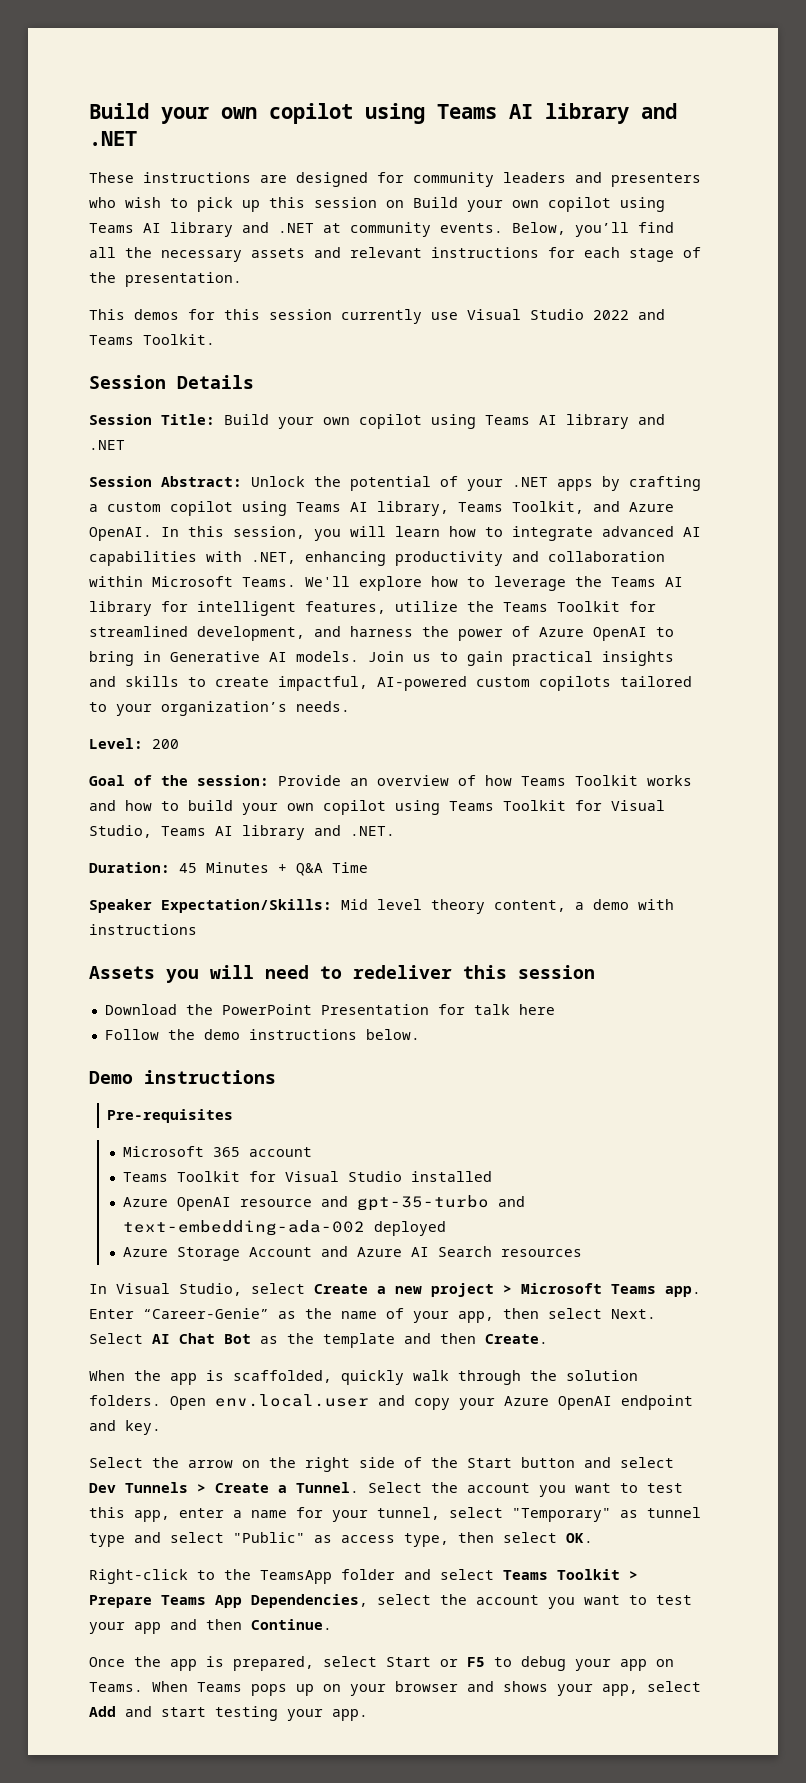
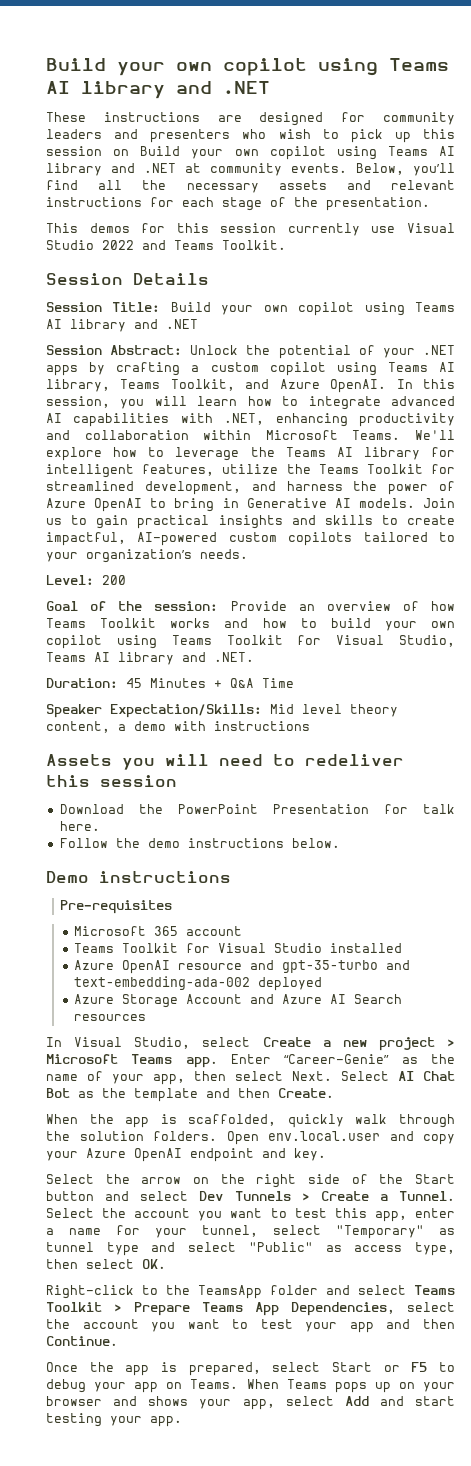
- Download the PowerPoint Presentation for talk here
+ Download the PowerPoint Presentation for talk here.

